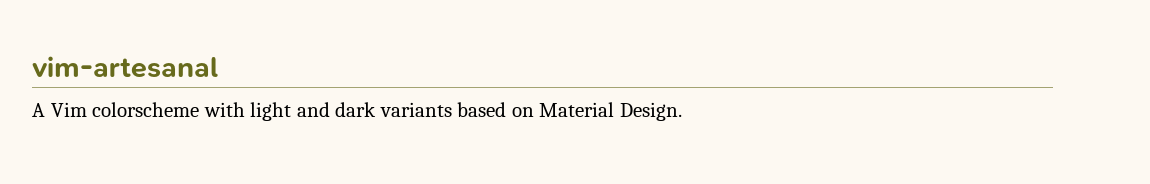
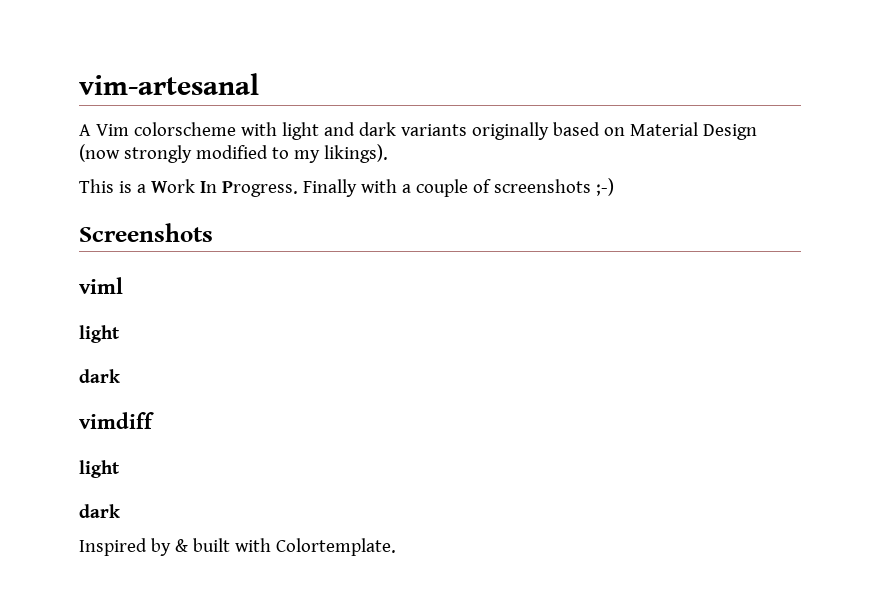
- A Vim colorscheme with light and dark variants based on Material Design.
+ A Vim colorscheme with light and dark variants originally based on Material Design (now strongly modified to my likings).
+ This is a Work In Progress. Finally with a couple of screenshots ;-)
+ Screenshots
+ viml
+ light
+ dark
+ vimdiff
+ light
+ dark
+ Inspired by & built with Colortemplate.

